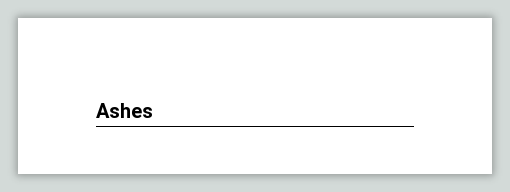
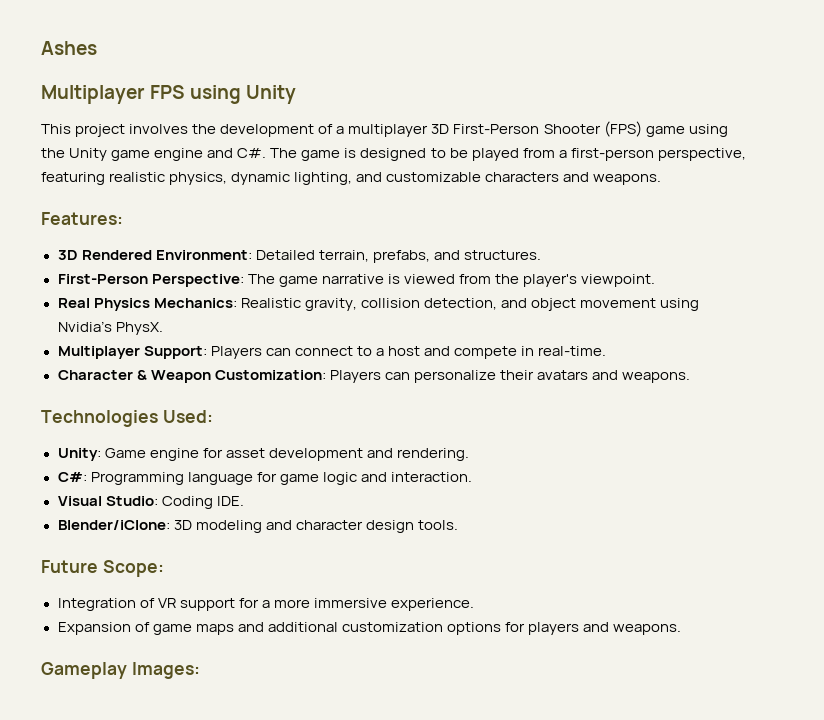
+ Multiplayer FPS using Unity
+ This project involves the development of a multiplayer 3D First-Person Shooter (FPS) game using the Unity game engine and C#. The game is designed to be played from a first-person perspective, featuring realistic physics, dynamic lighting, and customizable characters and weapons.
+ Features:
+ 3D Rendered Environment: Detailed terrain, prefabs, and structures.
+ First-Person Perspective: The game narrative is viewed from the player's viewpoint.
+ Real Physics Mechanics: Realistic gravity, collision detection, and object movement using Nvidia’s PhysX.
+ Multiplayer Support: Players can connect to a host and compete in real-time.
+ Character & Weapon Customization: Players can personalize their avatars and weapons.
+ Technologies Used:
+ Unity: Game engine for asset development and rendering.
+ C#: Programming language for game logic and interaction.
+ Visual Studio: Coding IDE.
+ Blender/iClone: 3D modeling and character design tools.
+ Future Scope:
+ Integration of VR support for a more immersive experience.
+ Expansion of game maps and additional customization options for players and weapons.
+ Gameplay Images:

